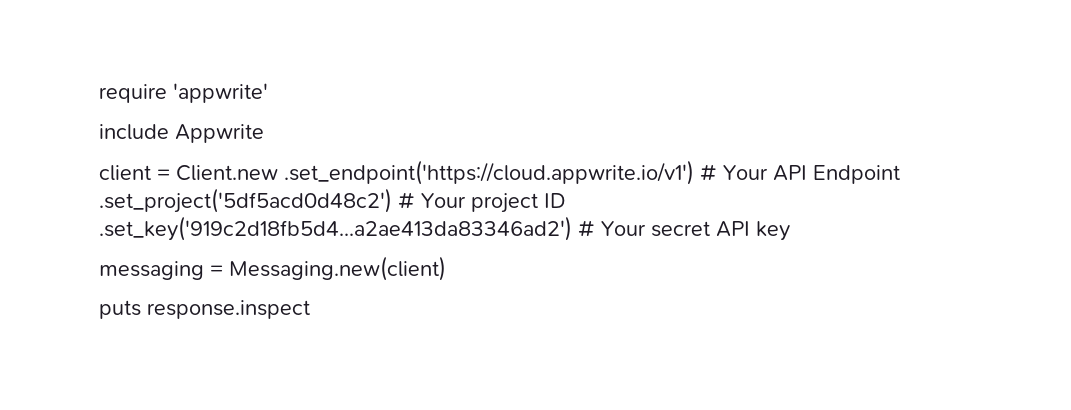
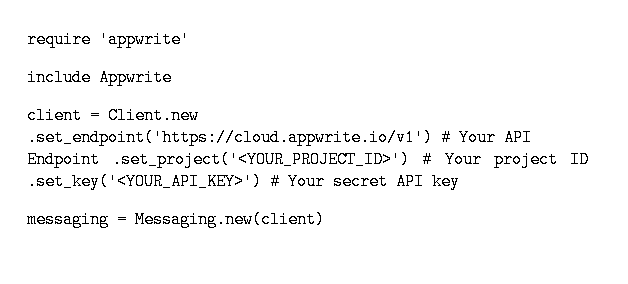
- client = Client.new .set_endpoint('https://cloud.appwrite.io/v1') # Your API Endpoint .set_project('5df5acd0d48c2') # Your project ID .set_key('919c2d18fb5d4...a2ae413da83346ad2') # Your secret API key
+ client = Client.new .set_endpoint('https://cloud.appwrite.io/v1') # Your API Endpoint .set_project('<YOUR_PROJECT_ID>') # Your project ID .set_key('<YOUR_API_KEY>') # Your secret API key
- puts response.inspect

